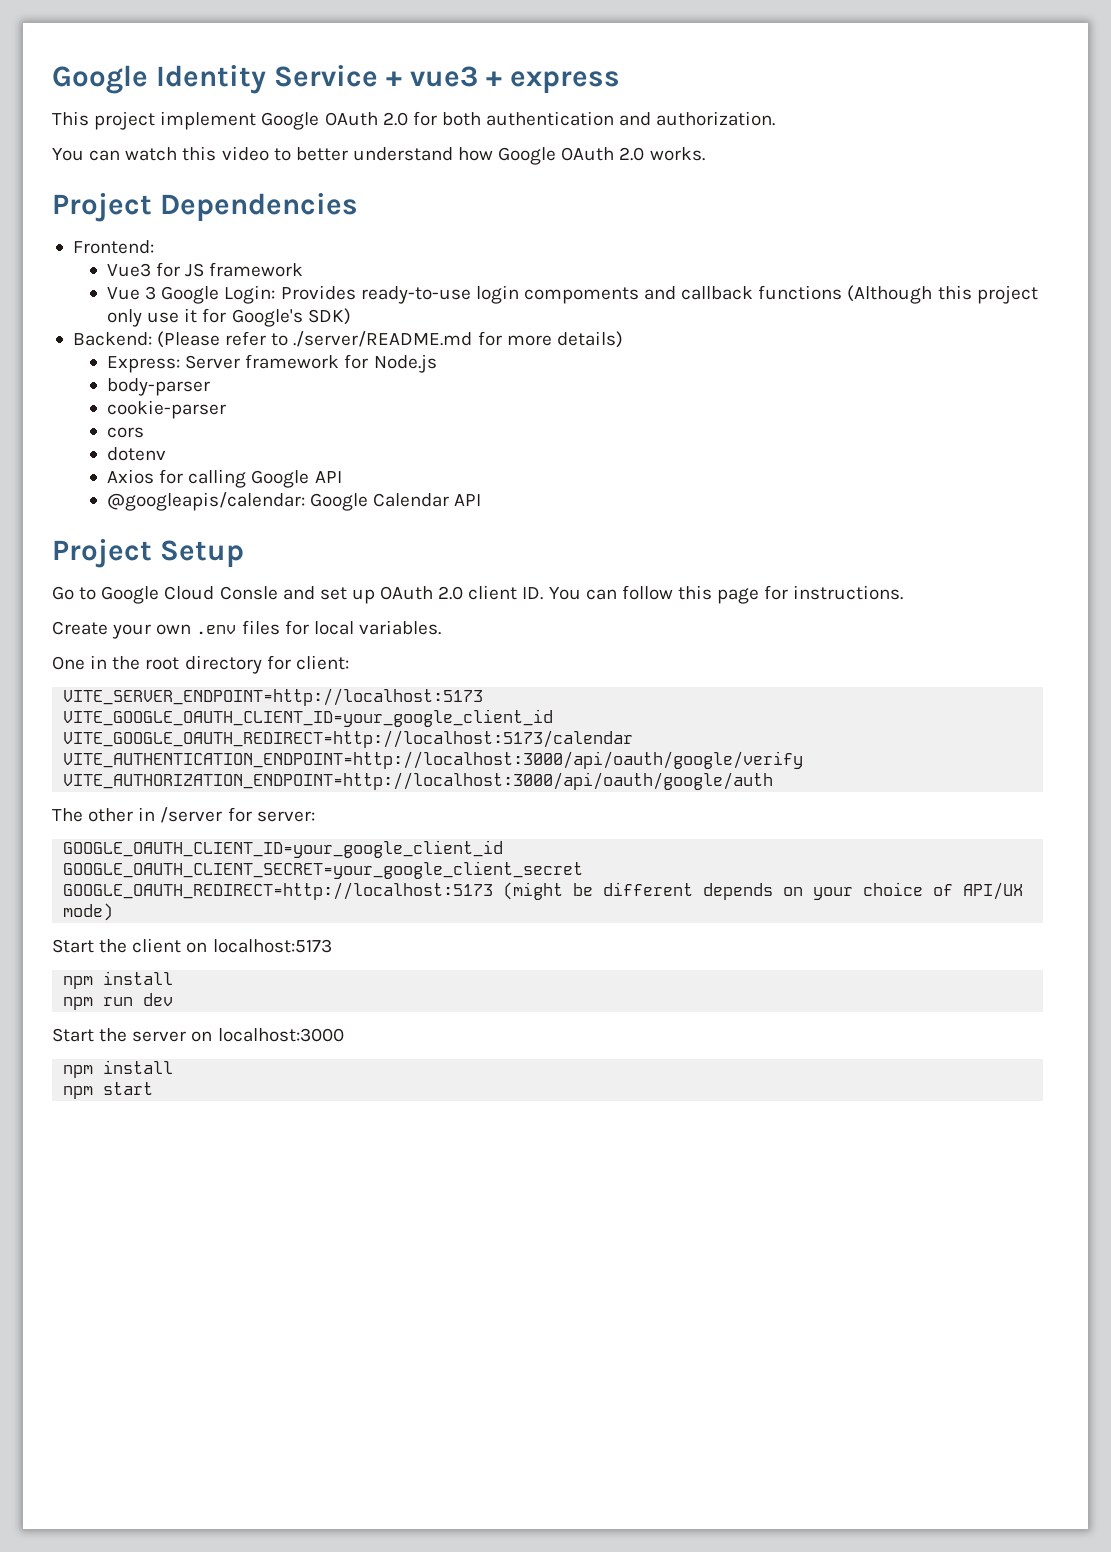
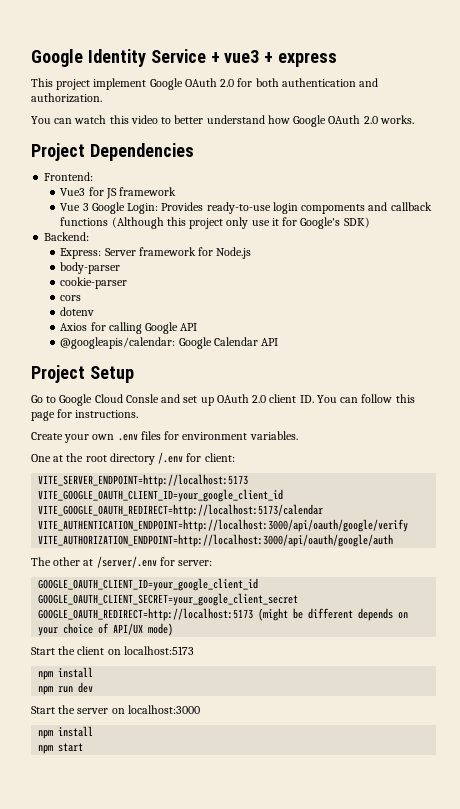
- Backend: (Please refer to ./server/README.md for more details)
+ Backend:
- Create your own .env files for local variables.
+ Create your own .env files for environment variables.
- One in the root directory for client:
+ One at the root directory /.env for client:
- The other in /server for server:
+ The other at /server/.env for server:

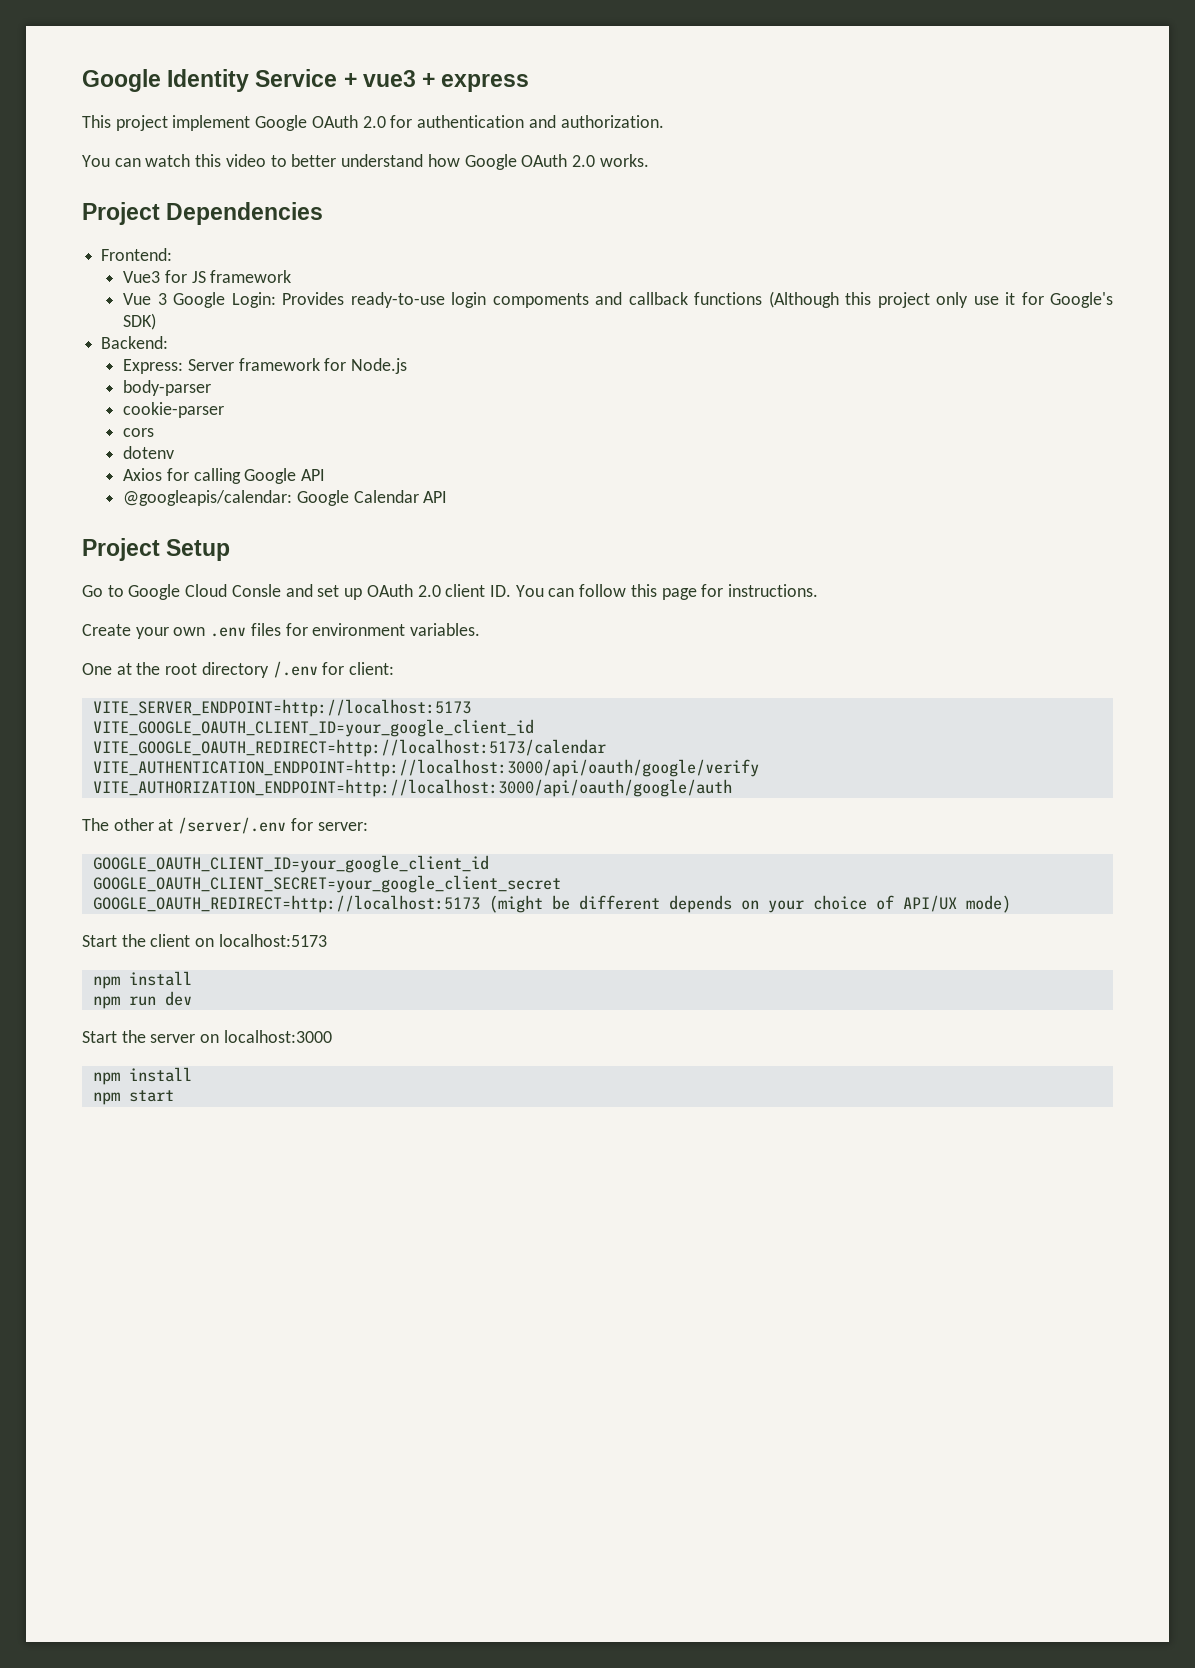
- This project implement Google OAuth 2.0 for both authentication and authorization.
+ This project implement Google OAuth 2.0 for authentication and authorization.

